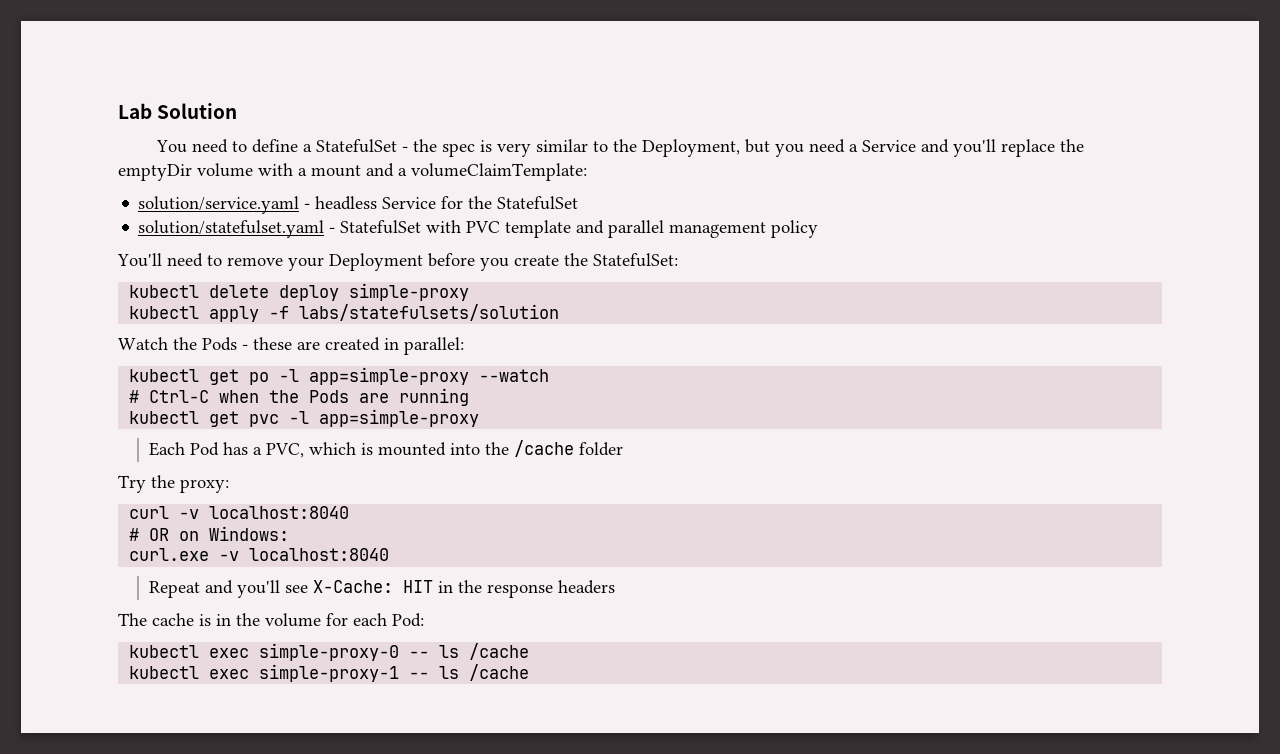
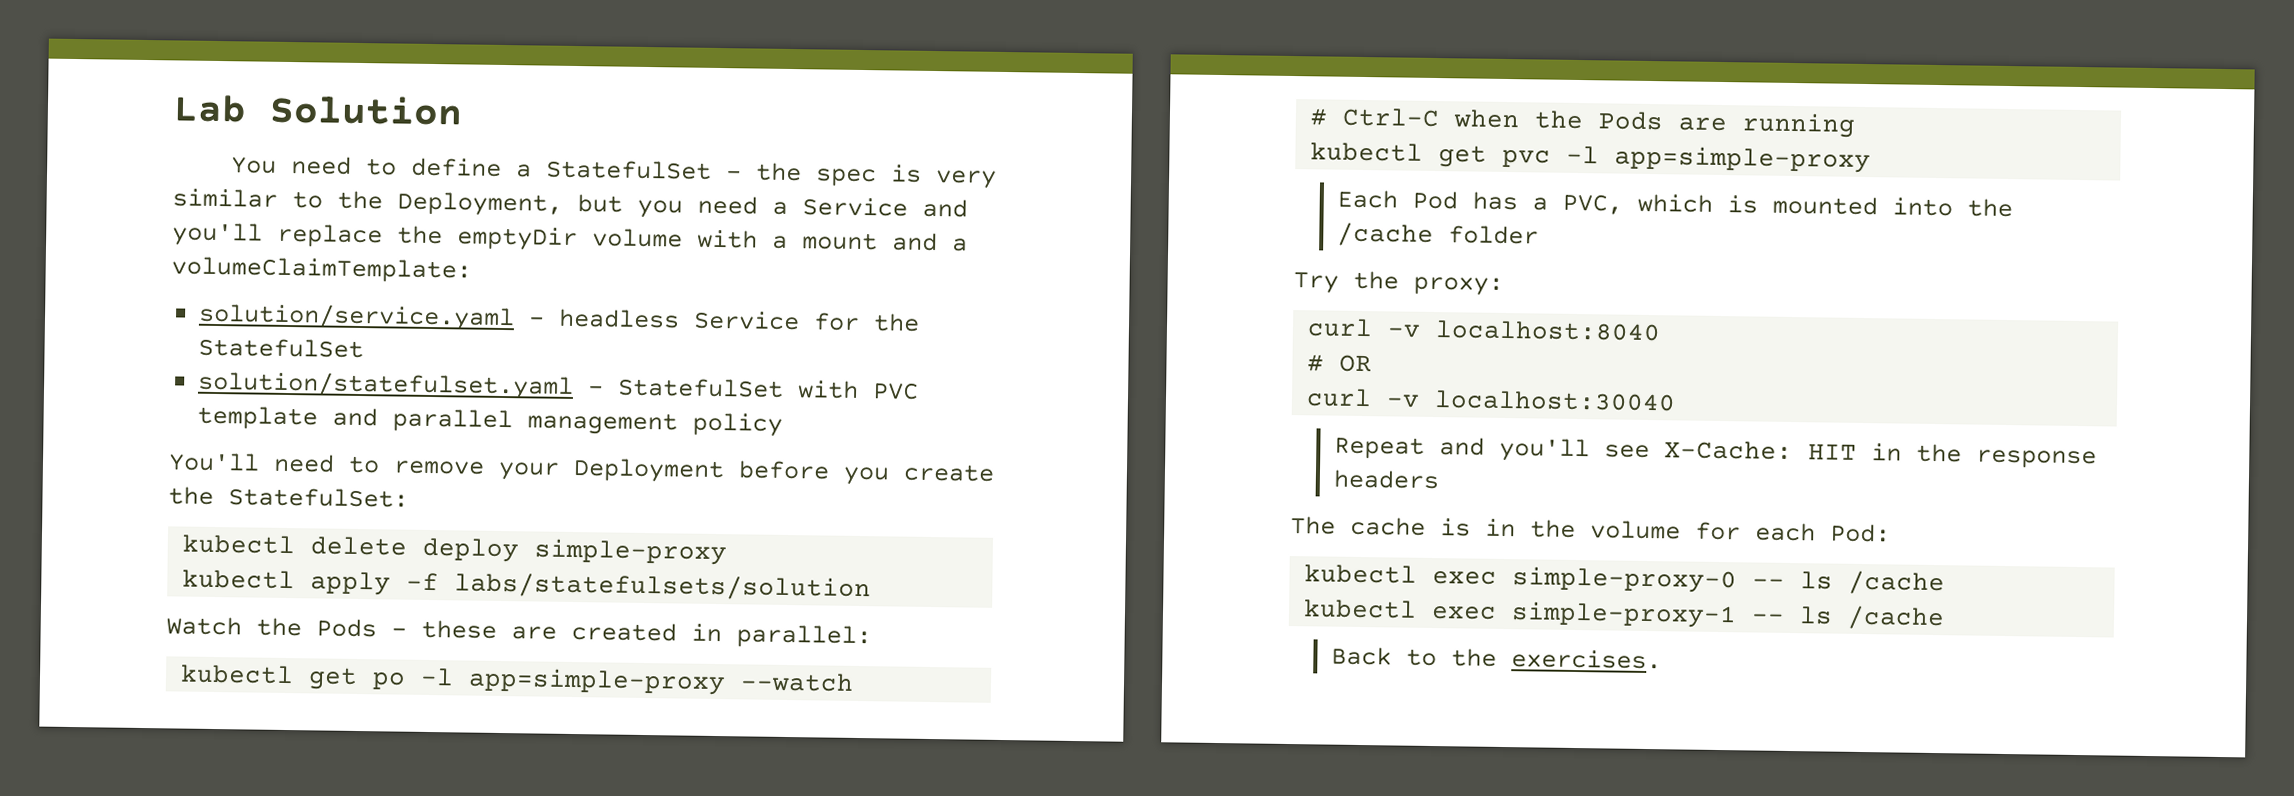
- # OR on Windows:
- curl.exe -v localhost:8040
+ # OR
+ curl -v localhost:30040
+ Back to the exercises.

